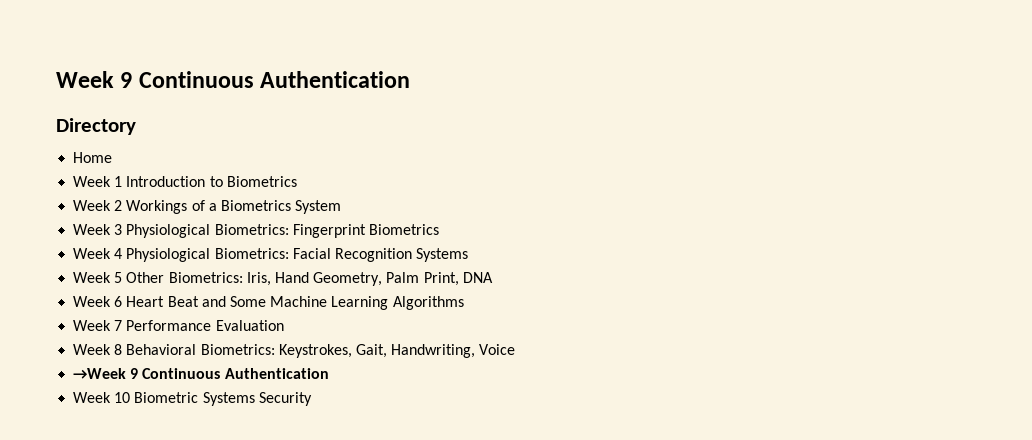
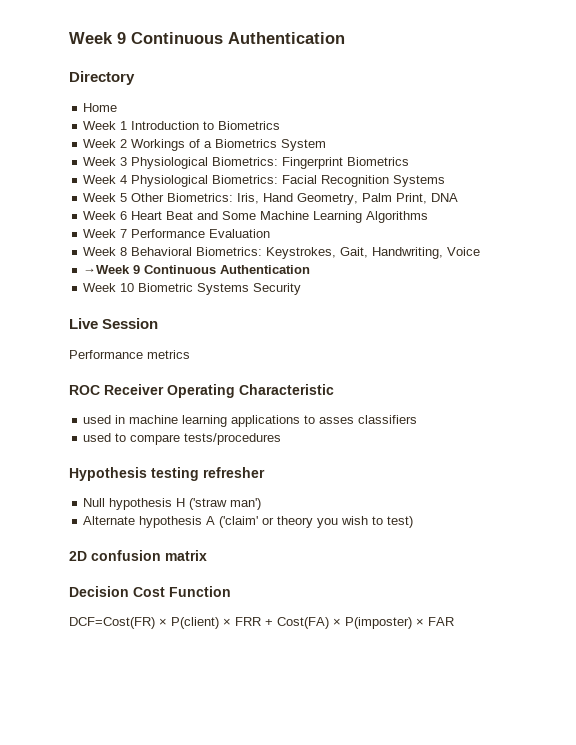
+ Live Session
+ Performance metrics
+ ROC Receiver Operating Characteristic
+ used in machine learning applications to asses classifiers
+ used to compare tests/procedures
+ Hypothesis testing refresher
+ Null hypothesis H ('straw man')
+ Alternate hypothesis A ('claim' or theory you wish to test)
+ 2D confusion matrix
+ Decision Cost Function
+ DCF=Cost(FR) × P(client) × FRR + Cost(FA) × P(imposter) × FAR

